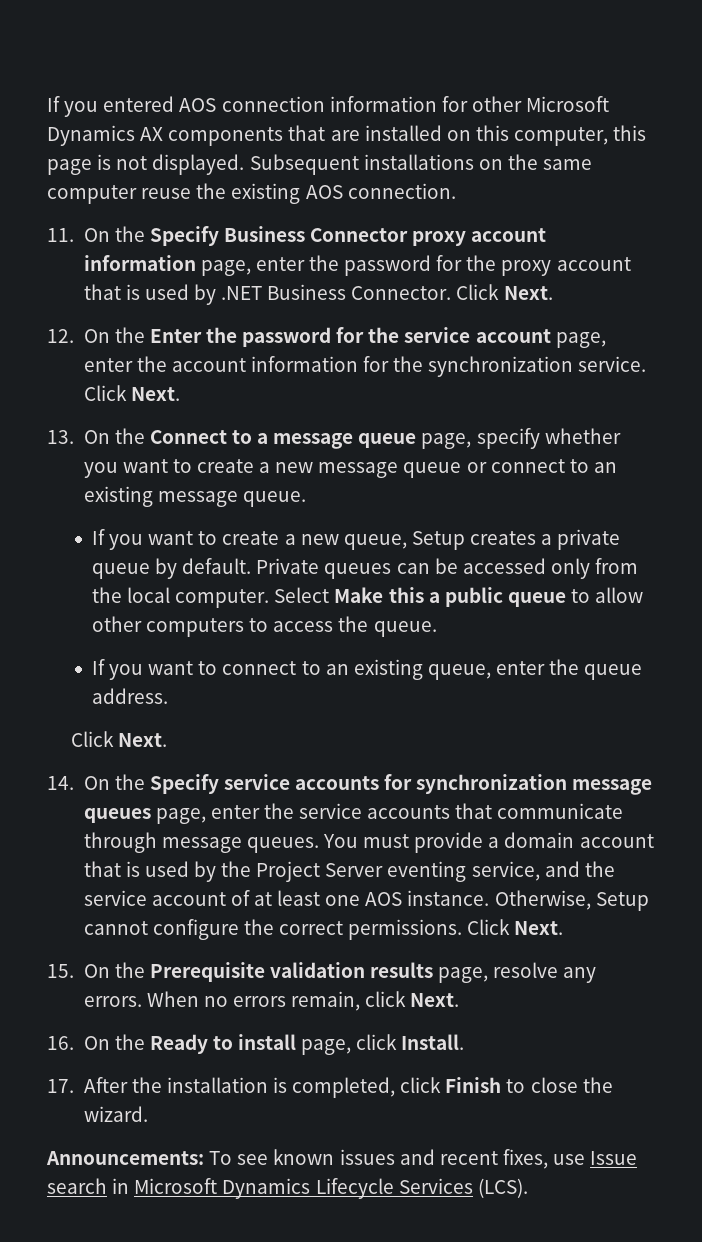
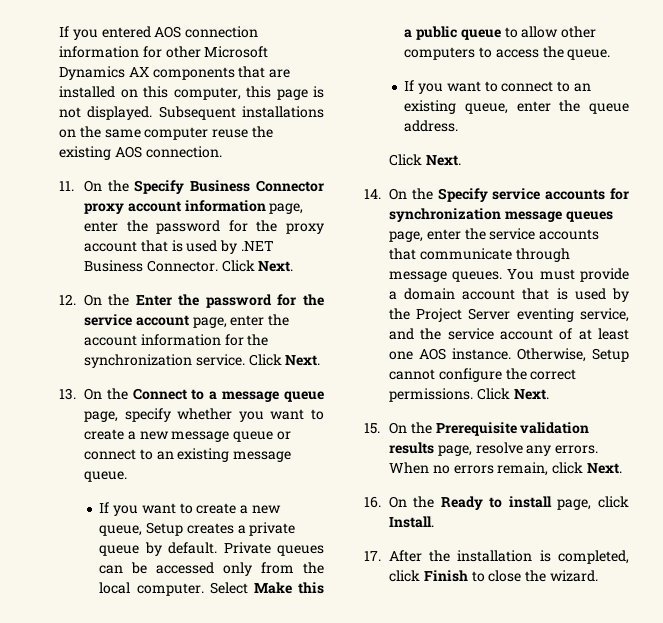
- Announcements: To see known issues and recent fixes, use Issue search in Microsoft Dynamics Lifecycle Services (LCS).

